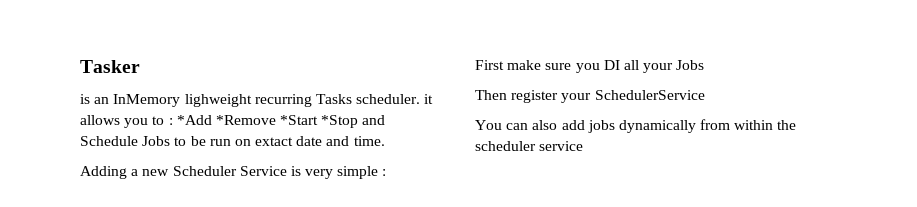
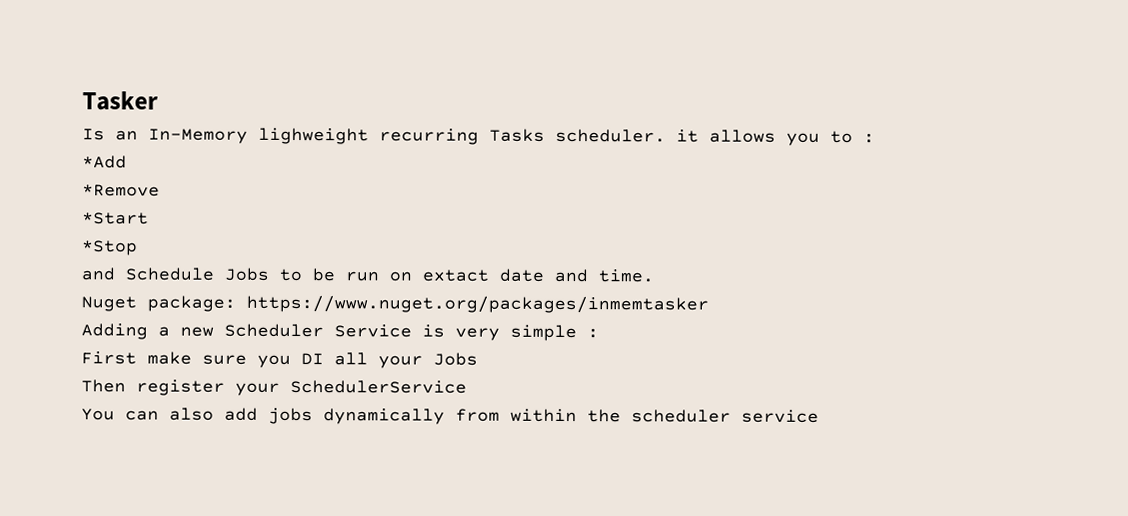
- is an InMemory lighweight recurring Tasks scheduler. it allows you to : *Add *Remove *Start *Stop and Schedule Jobs to be run on extact date and time.
+ Is an In-Memory lighweight recurring Tasks scheduler. it allows you to :
+ *Add
+ *Remove
+ *Start
+ *Stop
+ and Schedule Jobs to be run on extact date and time.
+ Nuget package: https://www.nuget.org/packages/inmemtasker

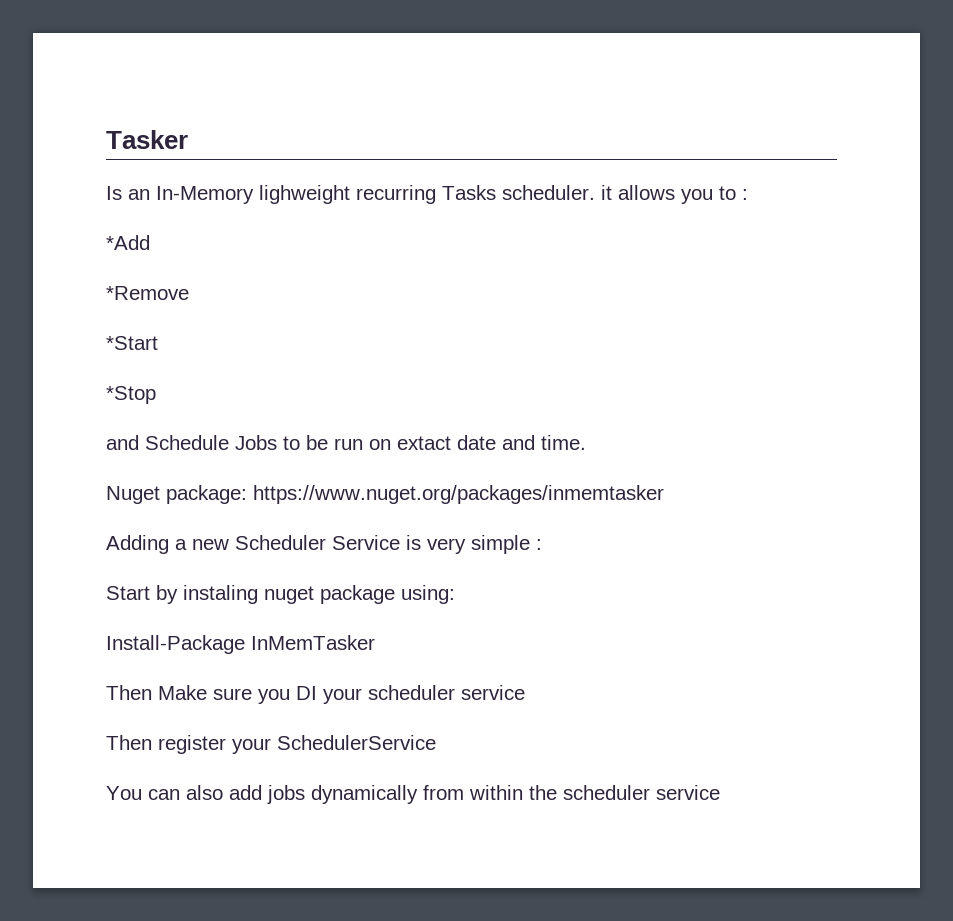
- First make sure you DI all your Jobs
+ Start by instaling nuget package using:
+ Install-Package InMemTasker
+ Then Make sure you DI your scheduler service

